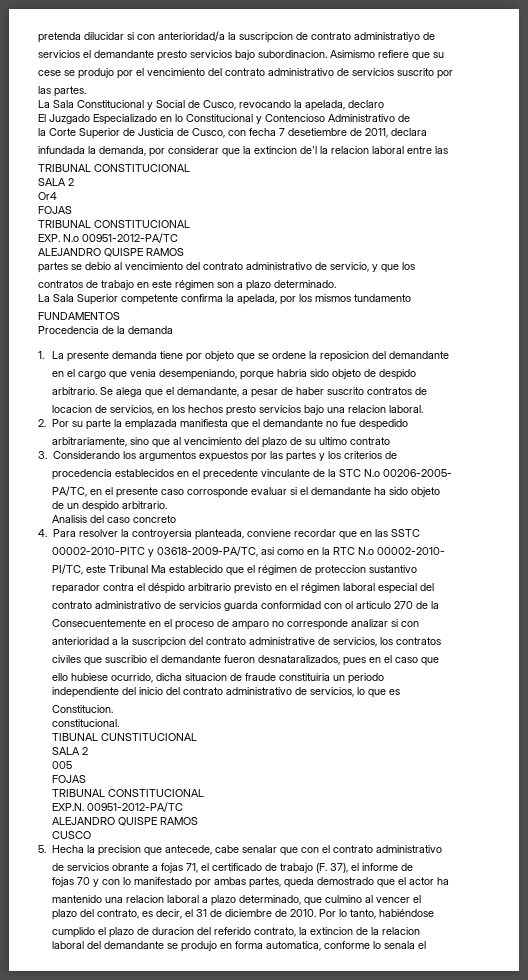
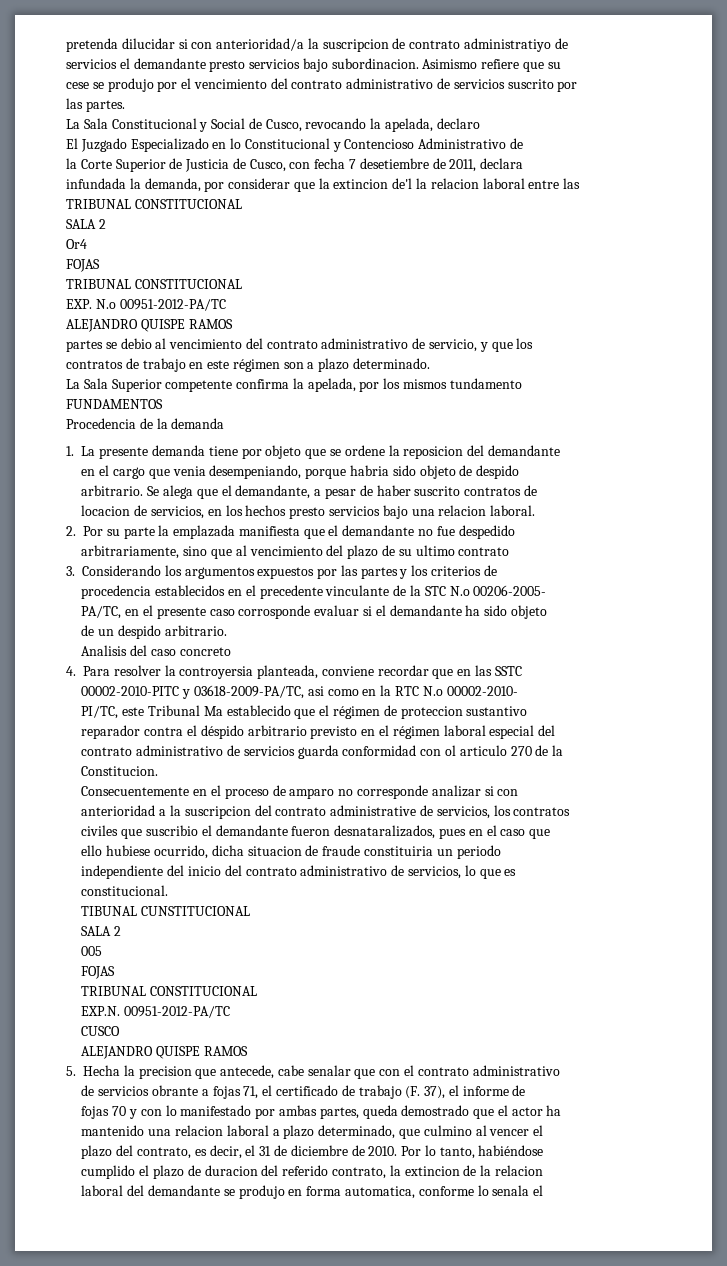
+ Constitucion.
- Constitucion.
  EXP.N. 00951-2012-PA/TC
+ CUSCO
  ALEJANDRO QUISPE RAMOS
- CUSCO

